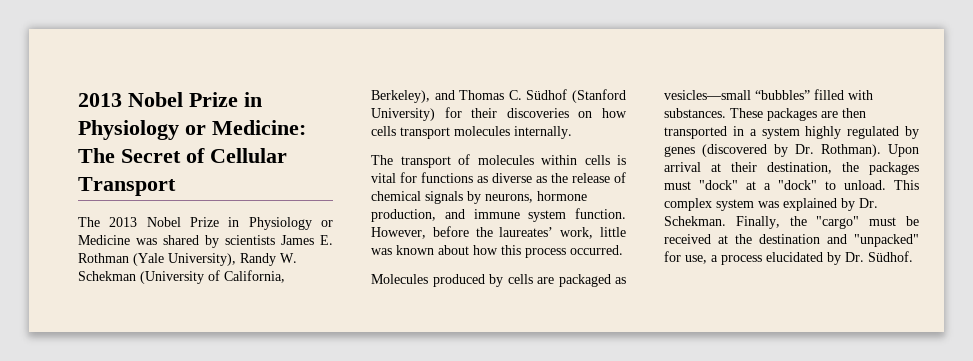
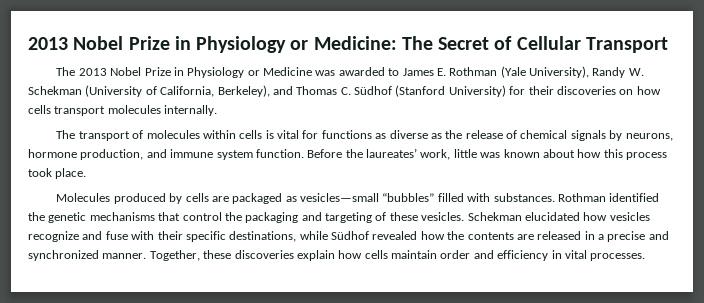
- The 2013 Nobel Prize in Physiology or Medicine was shared by scientists James E. Rothman (Yale University), Randy W. Schekman (University of California, Berkeley), and Thomas C. Südhof (Stanford University) for their discoveries on how cells transport molecules internally.
+ The 2013 Nobel Prize in Physiology or Medicine was awarded to James E. Rothman (Yale University), Randy W. Schekman (University of California, Berkeley), and Thomas C. Südhof (Stanford University) for their discoveries on how cells transport molecules internally.
- However, before the laureates’ work, little was known about how this process occurred.
+ Before the laureates’ work, little was known about how this process took place.
- These packages are then transported in a system highly regulated by genes (discovered by Dr. Rothman). Upon arrival at their destination, the packages must "dock" at a "dock" to unload. This complex system was explained by Dr. Schekman. Finally, the "cargo" must be received at the destination and "unpacked" for use, a process elucidated by Dr. Südhof.
+ Rothman identified the genetic mechanisms that control the packaging and targeting of these vesicles. Schekman elucidated how vesicles recognize and fuse with their specific destinations, while Südhof revealed how the contents are released in a precise and synchronized manner. Together, these discoveries explain how cells maintain order and efficiency in vital processes.

